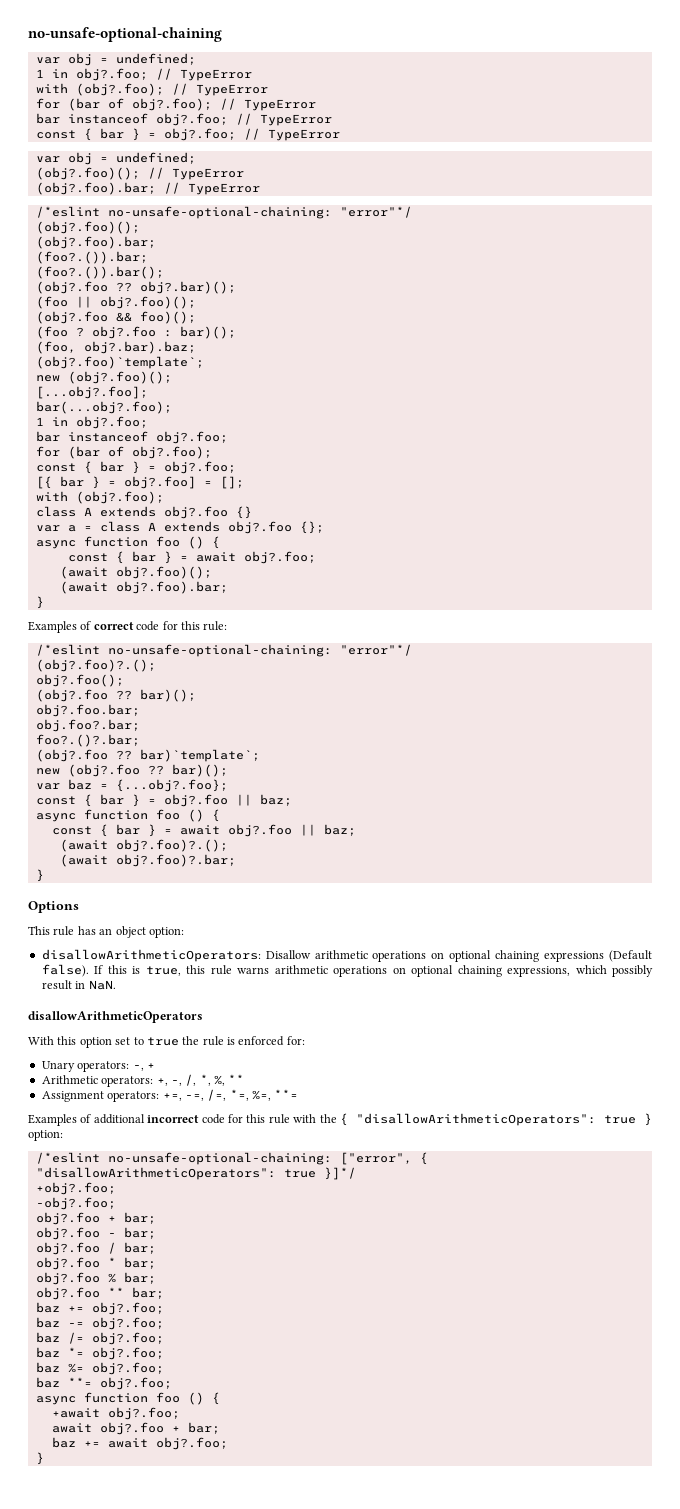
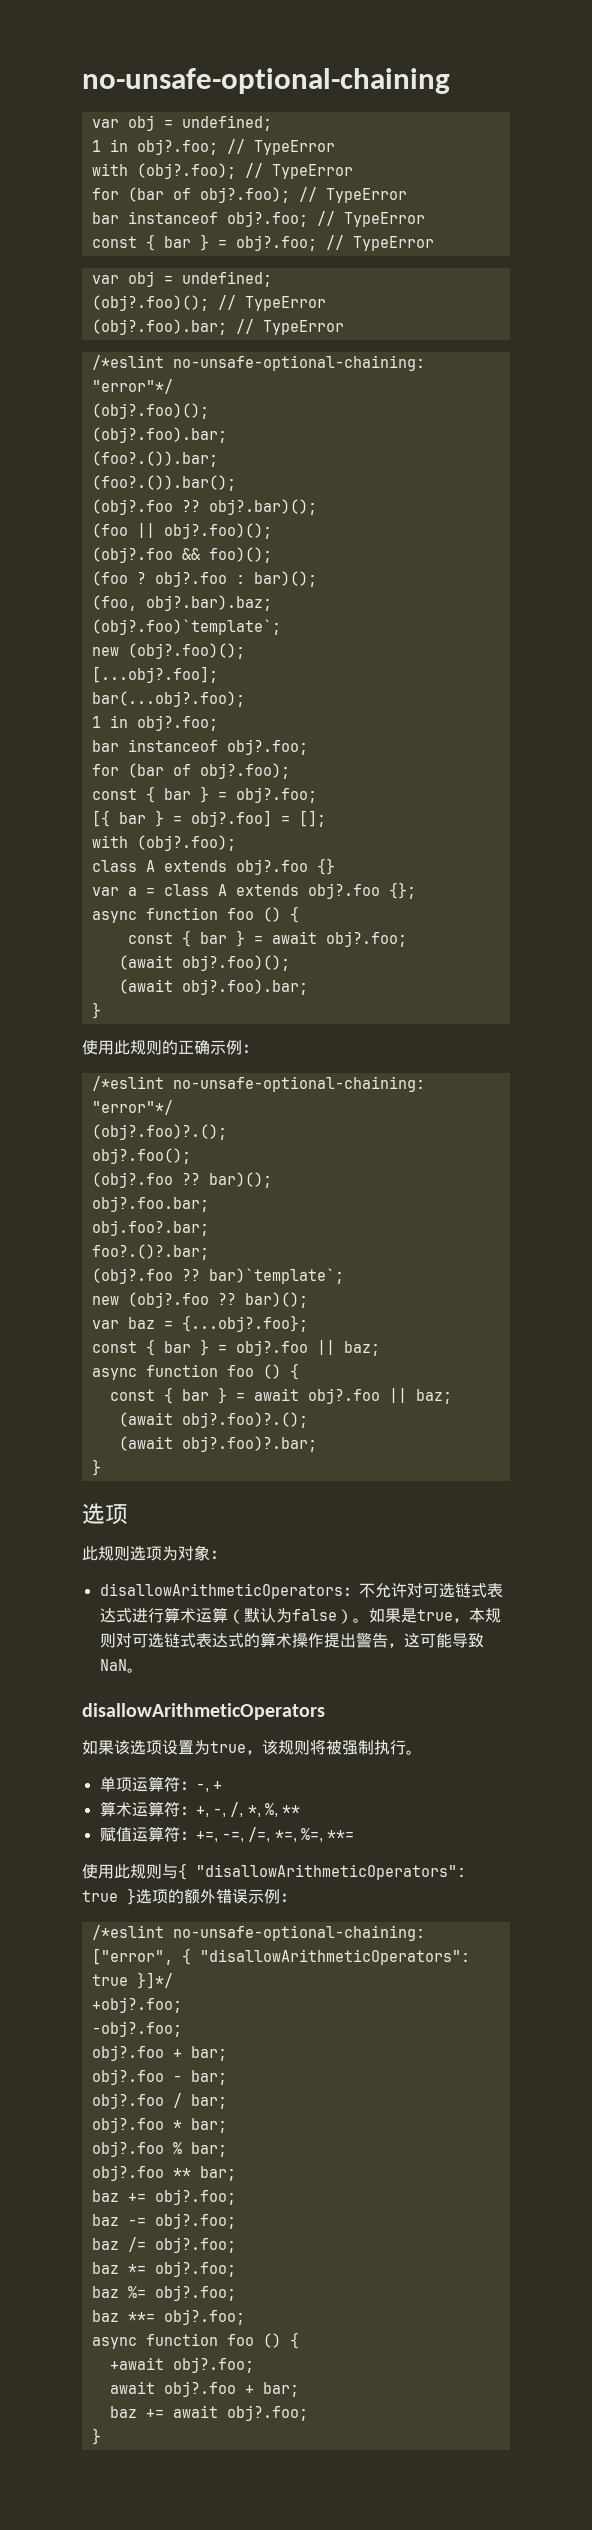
- Examples of correct code for this rule:
+ 使用此规则的正确示例：
  (await obj?.foo)?.bar;
  }
- Options
- This rule has an object option:
- disallowArithmeticOperators: Disallow arithmetic operations on optional chaining expressions (Default false). If this is true, this rule warns arithmetic operations on optional chaining expressions, which possibly result in NaN.
+ 选项
+ 此规则选项为对象：
+ disallowArithmeticOperators：不允许对可选链式表达式进行算术运算（默认为false）。如果是true，本规则对可选链式表达式的算术操作提出警告，这可能导致NaN。
  disallowArithmeticOperators
- With this option set to true the rule is enforced for:
- Unary operators: -, +
+ 如果该选项设置为true，该规则将被强制执行。
+ 单项运算符：-, +
- Arithmetic operators: +, -, /, *, %, **
+ 算术运算符：+, -, /, *, %, **
- Assignment operators: +=, -=, /=, *=, %=, **=
+ 赋值运算符：+=, -=, /=, *=, %=, **=
- Examples of additional incorrect code for this rule with the { "disallowArithmeticOperators": true } option:
+ 使用此规则与{ "disallowArithmeticOperators": true }选项的额外错误示例：

